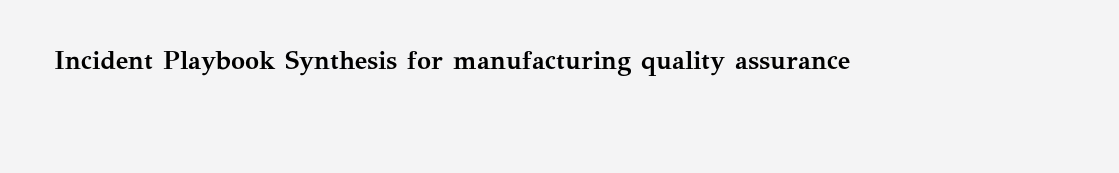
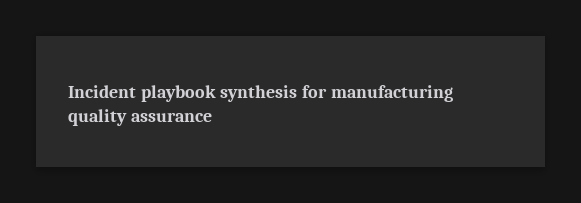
- Incident Playbook Synthesis for manufacturing quality assurance
+ Incident playbook synthesis for manufacturing quality assurance

